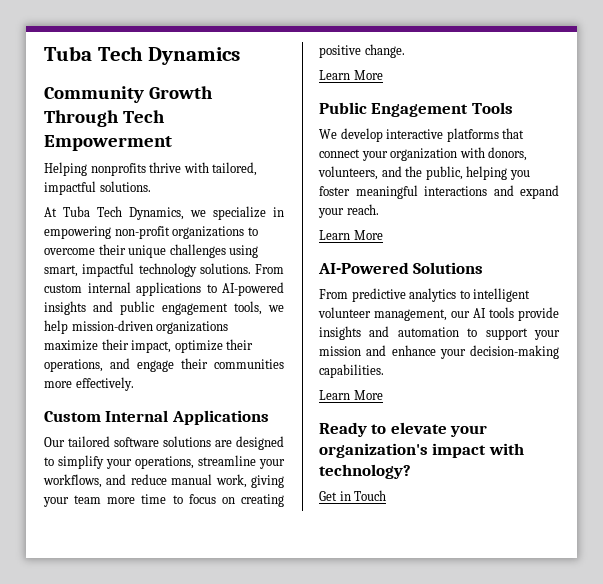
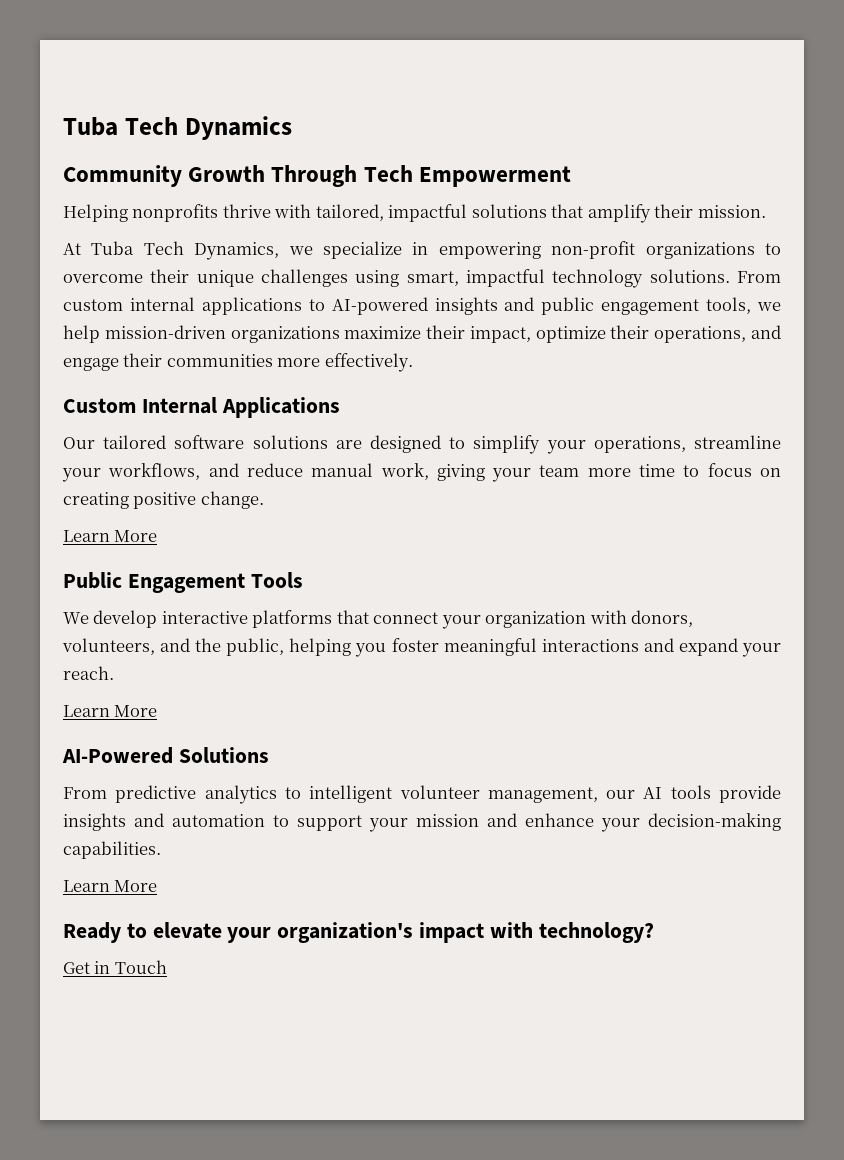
- Helping nonprofits thrive with tailored, impactful solutions.
+ Helping nonprofits thrive with tailored, impactful solutions that amplify their mission.

